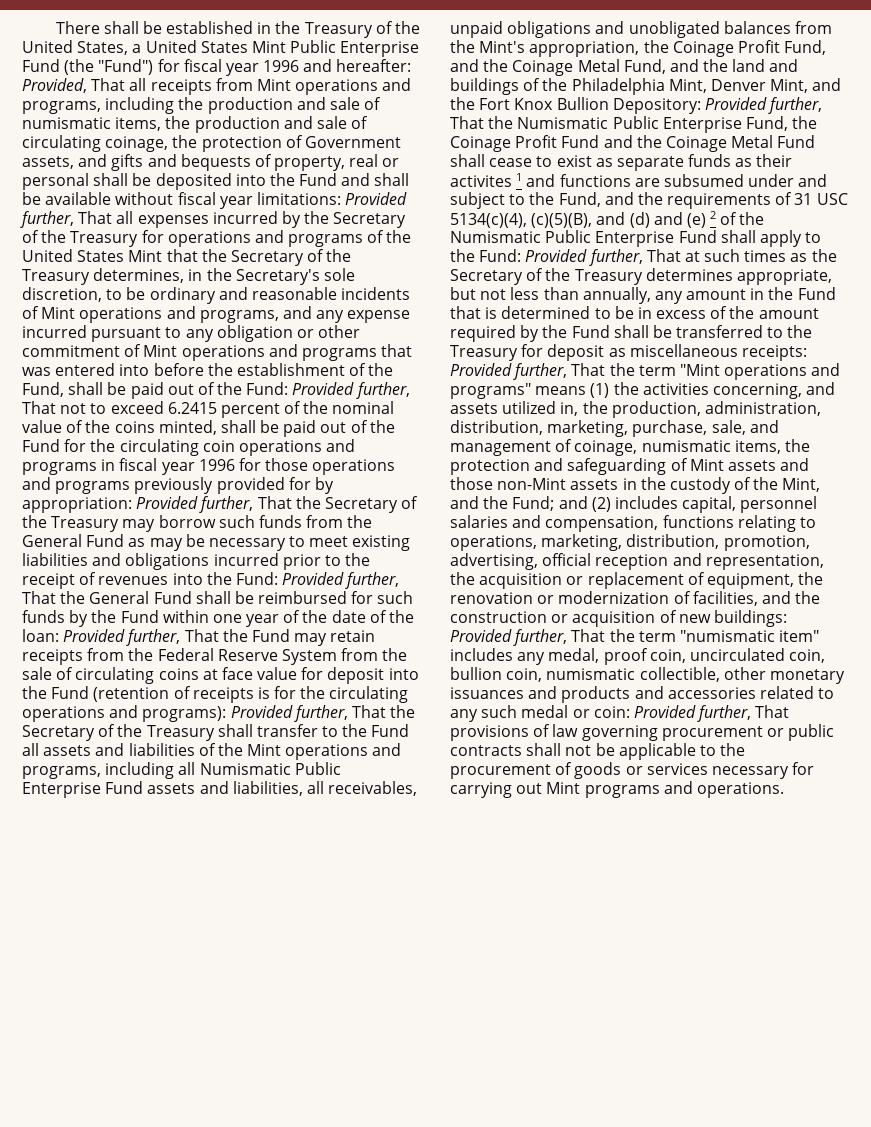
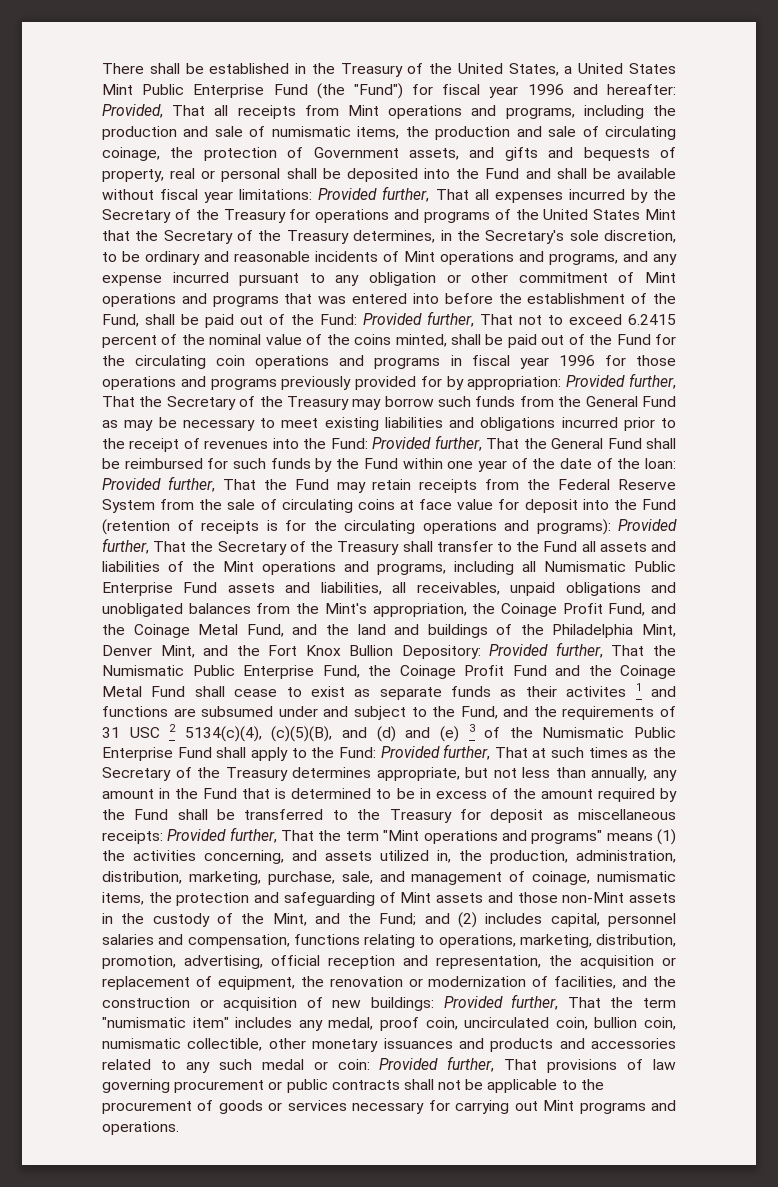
- Provided further, That the Numismatic Public Enterprise Fund, the Coinage Profit Fund and the Coinage Metal Fund shall cease to exist as separate funds as their activites 1 and functions are subsumed under and subject to the Fund, and the requirements of 31 USC 5134(c)(4), (c)(5)(B), and (d) and (e) 2 of the Numismatic Public Enterprise Fund shall apply to the Fund:
+ Provided further, That the Numismatic Public Enterprise Fund, the Coinage Profit Fund and the Coinage Metal Fund shall cease to exist as separate funds as their activites 1 and functions are subsumed under and subject to the Fund, and the requirements of 31 USC 2 5134(c)(4), (c)(5)(B), and (d) and (e) 3 of the Numismatic Public Enterprise Fund shall apply to the Fund:

